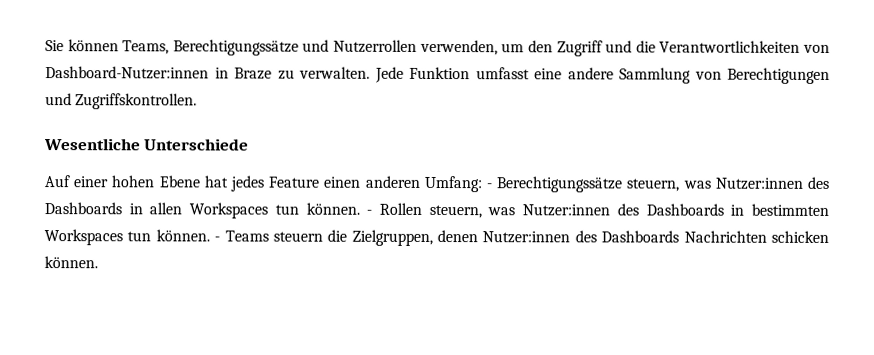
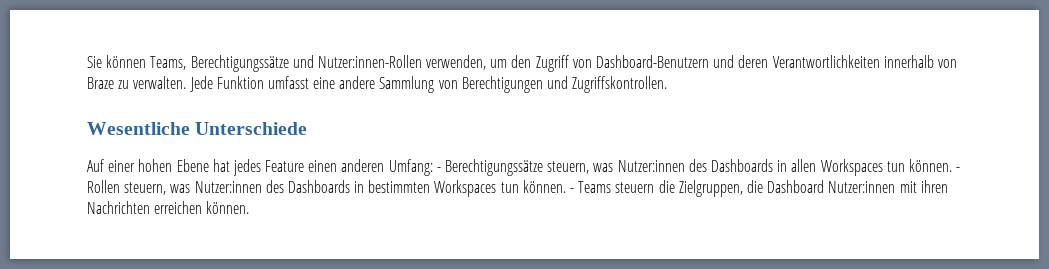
- Sie können Teams, Berechtigungssätze und Nutzerrollen verwenden, um den Zugriff und die Verantwortlichkeiten von Dashboard-Nutzer:innen in Braze zu verwalten.
+ Sie können Teams, Berechtigungssätze und Nutzer:innen-Rollen verwenden, um den Zugriff von Dashboard-Benutzern und deren Verantwortlichkeiten innerhalb von Braze zu verwalten.
- - Teams steuern die Zielgruppen, denen Nutzer:innen des Dashboards Nachrichten schicken können.
+ - Teams steuern die Zielgruppen, die Dashboard Nutzer:innen mit ihren Nachrichten erreichen können.

